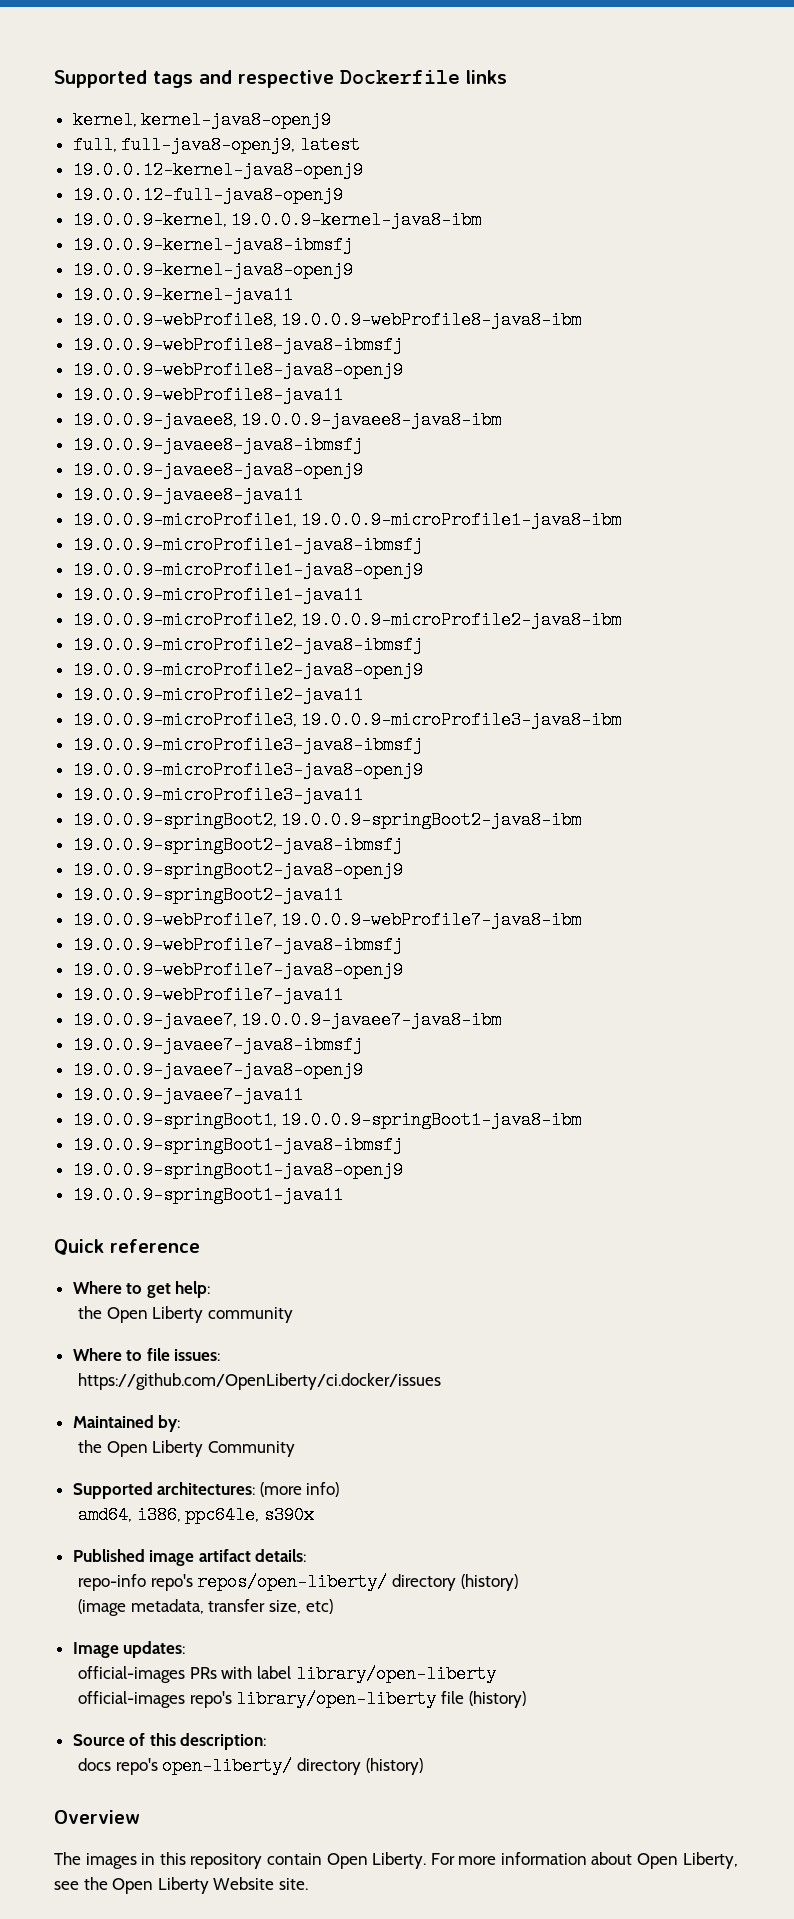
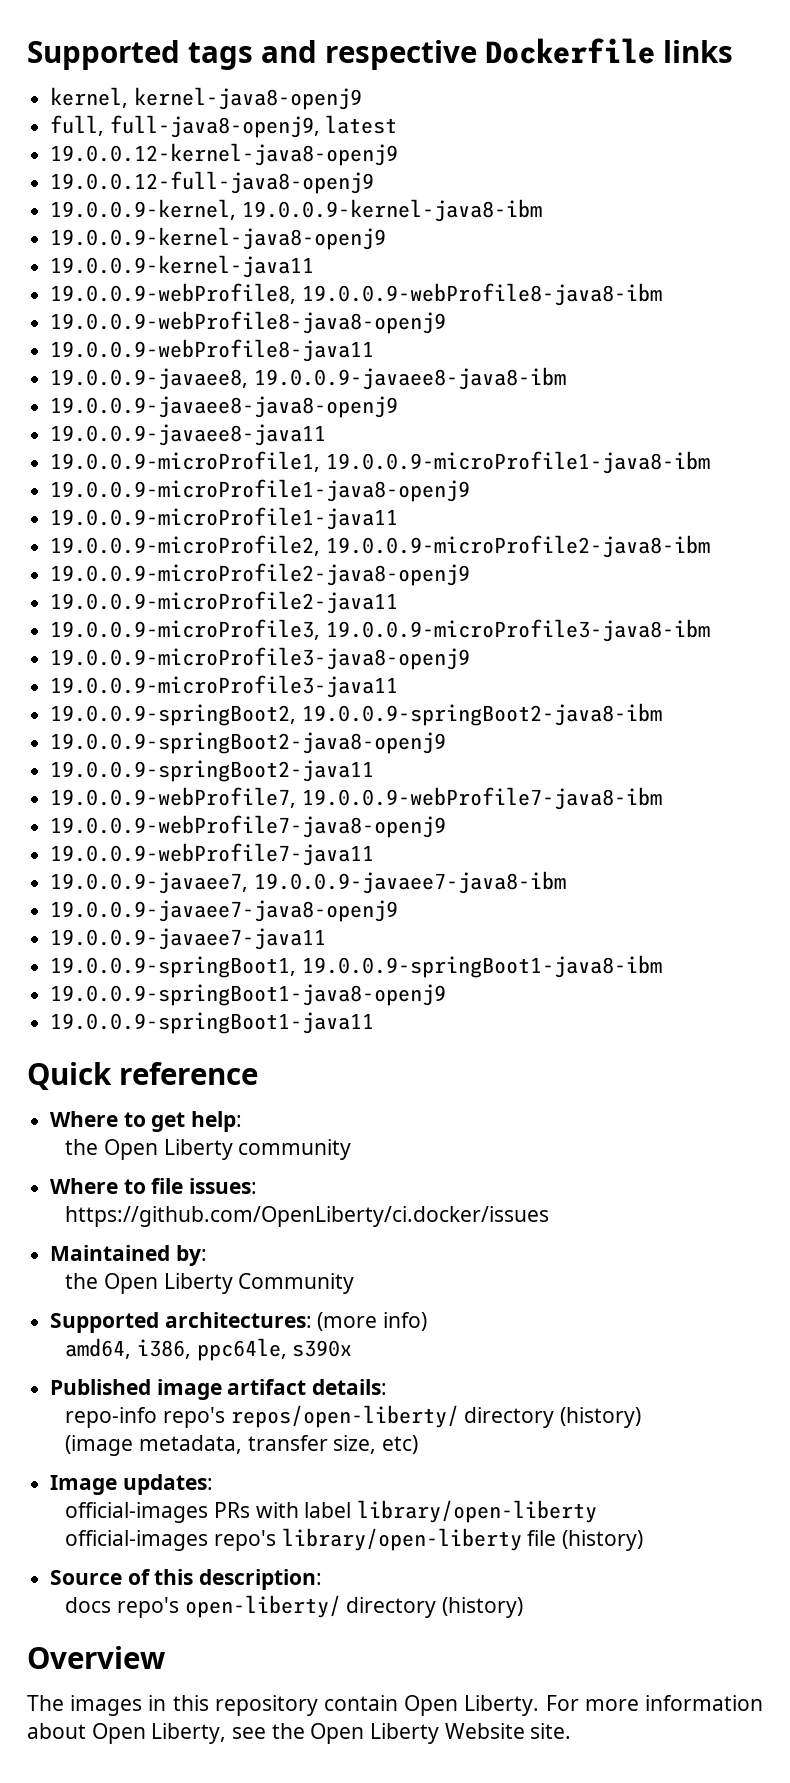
- 19.0.0.9-kernel-java8-ibmsfj
- 19.0.0.9-webProfile8-java8-ibmsfj
- 19.0.0.9-javaee8-java8-ibmsfj
- 19.0.0.9-microProfile1-java8-ibmsfj
- 19.0.0.9-microProfile2-java8-ibmsfj
- 19.0.0.9-microProfile3-java8-ibmsfj
- 19.0.0.9-springBoot2-java8-ibmsfj
- 19.0.0.9-webProfile7-java8-ibmsfj
- 19.0.0.9-javaee7-java8-ibmsfj
- 19.0.0.9-springBoot1-java8-ibmsfj

